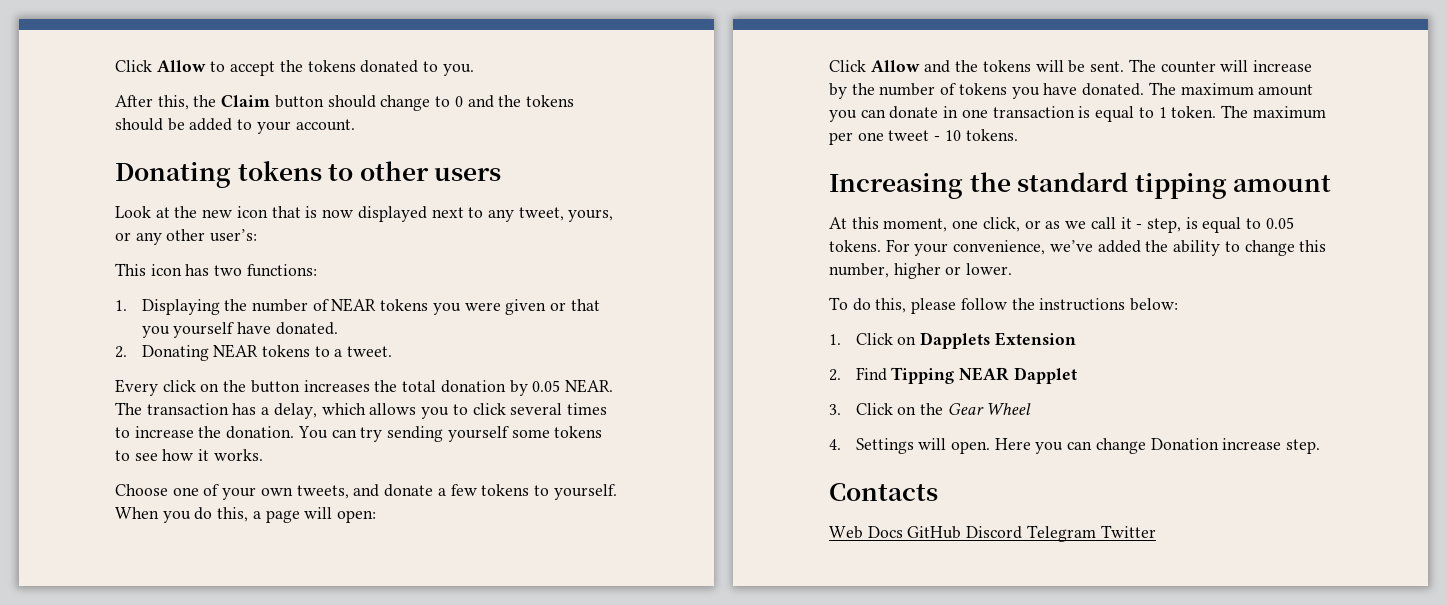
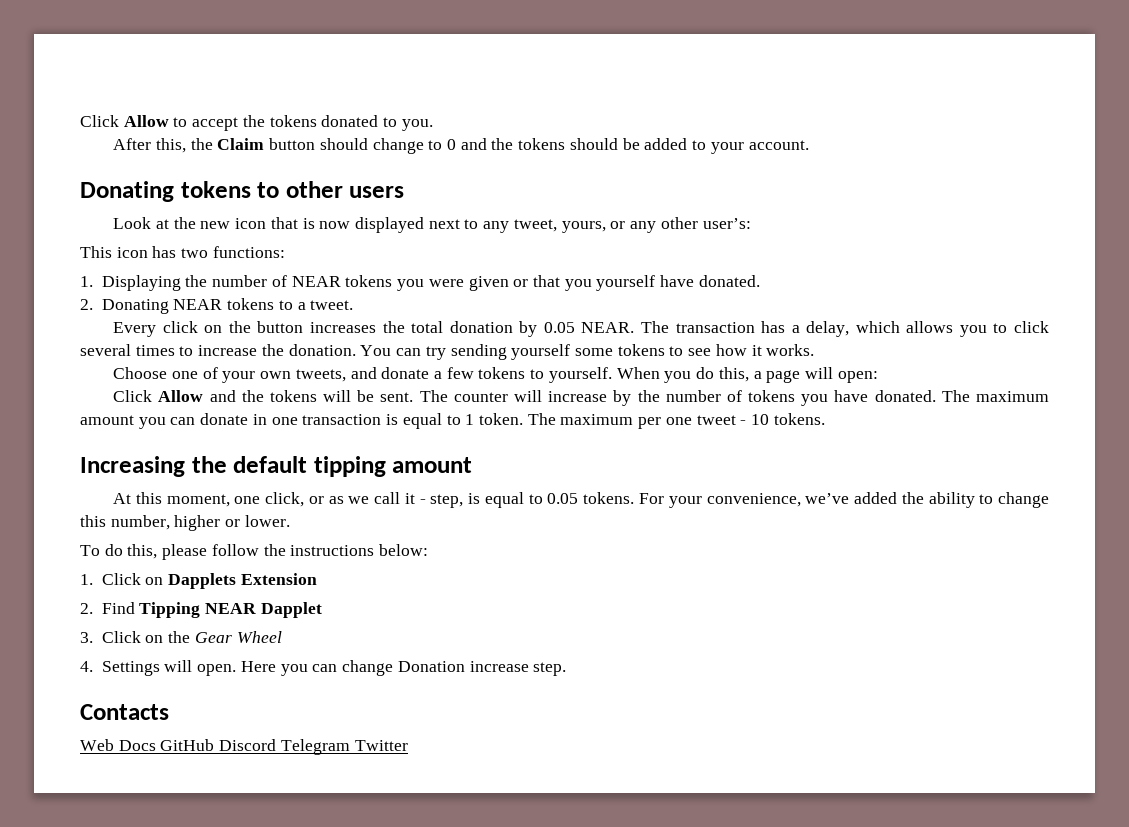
- Increasing the standard tipping amount
+ Increasing the default tipping amount

